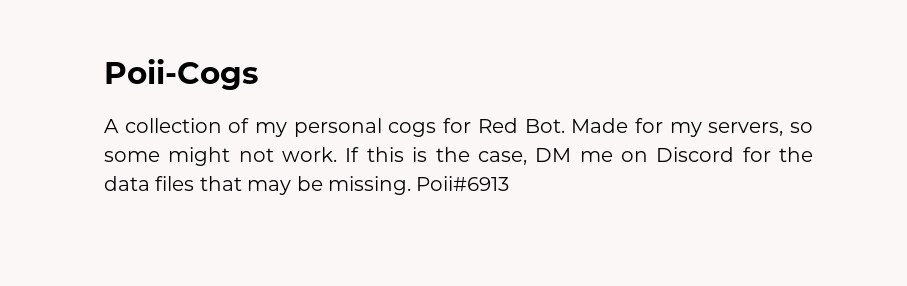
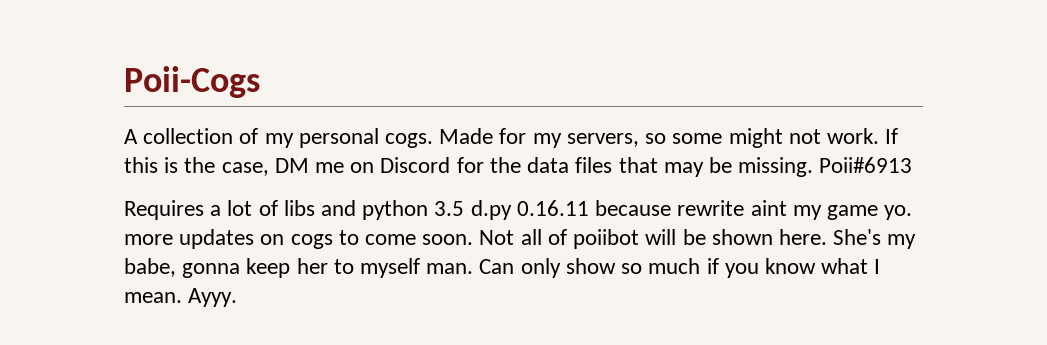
- A collection of my personal cogs for Red Bot. Made for my servers, so some might not work.
+ A collection of my personal cogs. Made for my servers, so some might not work.
+ Requires a lot of libs and python 3.5 d.py 0.16.11 because rewrite aint my game yo. more updates on cogs to come soon. Not all of poiibot will be shown here. She's my babe, gonna keep her to myself man. Can only show so much if you know what I mean. Ayyy.

